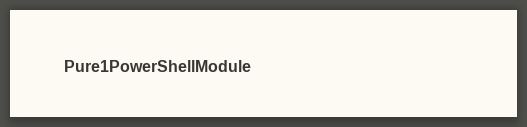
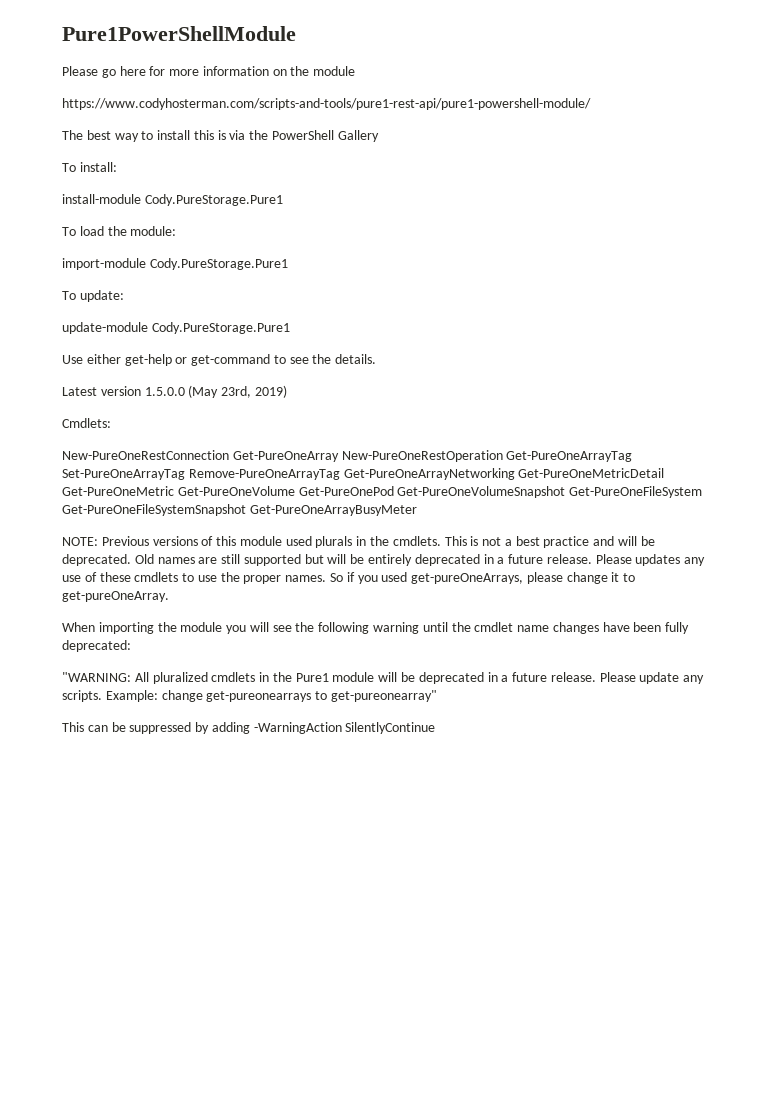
+ Please go here for more information on the module
+ https://www.codyhosterman.com/scripts-and-tools/pure1-rest-api/pure1-powershell-module/
+ The best way to install this is via the PowerShell Gallery
+ To install:
+ install-module Cody.PureStorage.Pure1
+ To load the module:
+ import-module Cody.PureStorage.Pure1
+ To update:
+ update-module Cody.PureStorage.Pure1
+ Use either get-help or get-command to see the details.
+ Latest version 1.5.0.0 (May 23rd, 2019)
+ Cmdlets:
+ New-PureOneRestConnection Get-PureOneArray New-PureOneRestOperation Get-PureOneArrayTag Set-PureOneArrayTag Remove-PureOneArrayTag Get-PureOneArrayNetworking Get-PureOneMetricDetail Get-PureOneMetric Get-PureOneVolume Get-PureOnePod Get-PureOneVolumeSnapshot Get-PureOneFileSystem Get-PureOneFileSystemSnapshot Get-PureOneArrayBusyMeter
+ NOTE: Previous versions of this module used plurals in the cmdlets. This is not a best practice and will be deprecated. Old names are still supported but will be entirely deprecated in a future release. Please updates any use of these cmdlets to use the proper names. So if you used get-pureOneArrays, please change it to get-pureOneArray.
+ When importing the module you will see the following warning until the cmdlet name changes have been fully deprecated:
+ "WARNING: All pluralized cmdlets in the Pure1 module will be deprecated in a future release. Please update any scripts. Example: change get-pureonearrays to get-pureonearray"
+ This can be suppressed by adding -WarningAction SilentlyContinue

